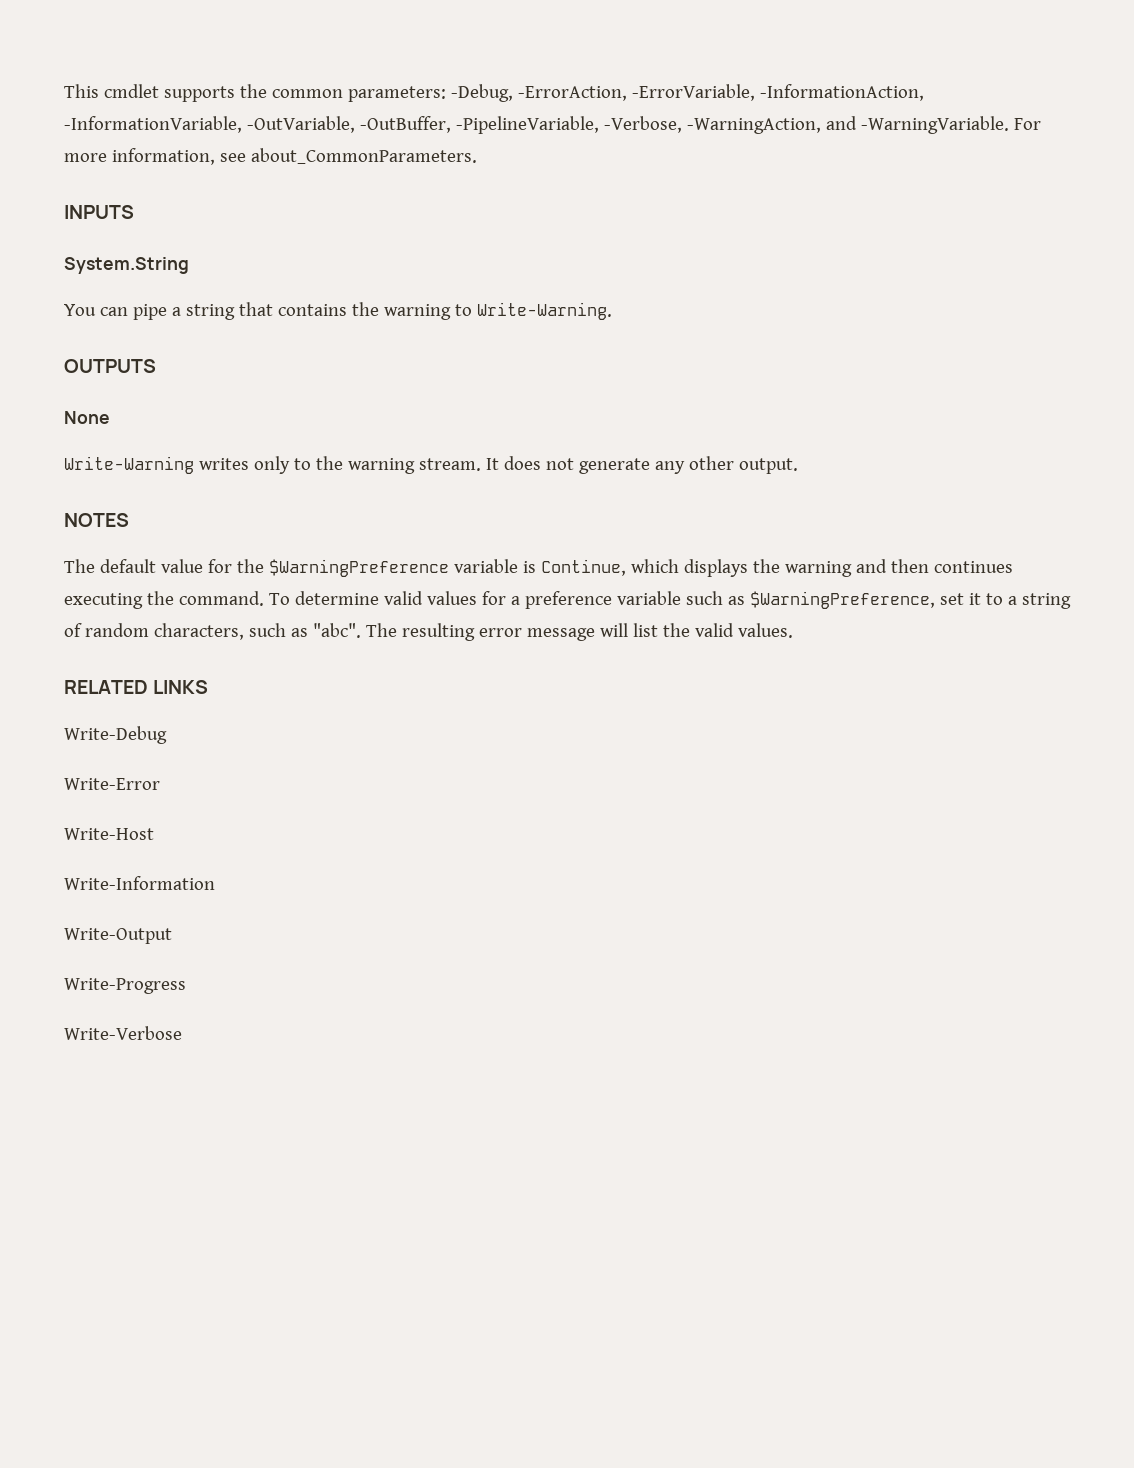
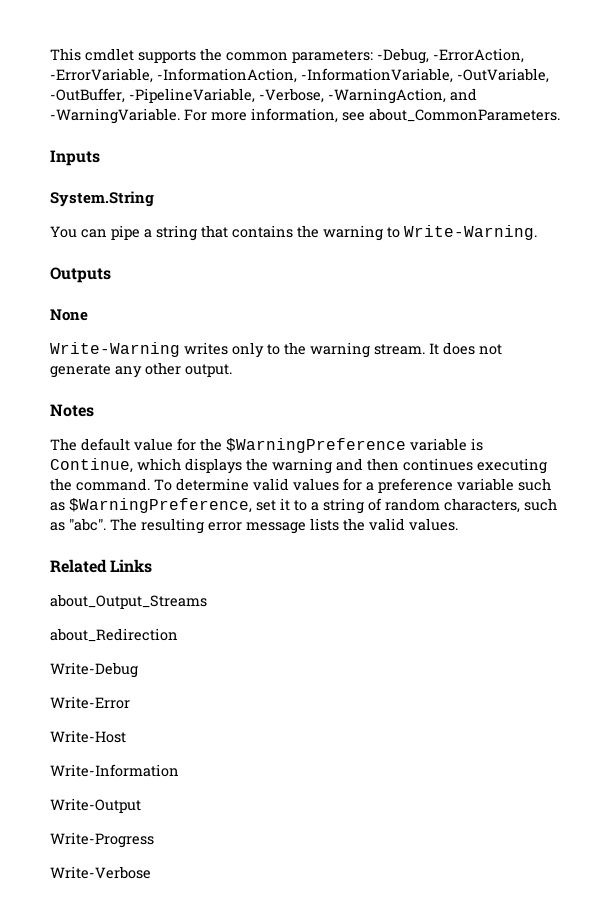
- INPUTS
+ Inputs
- OUTPUTS
+ Outputs
- NOTES
+ Notes
- The resulting error message will list the valid values.
+ The resulting error message lists the valid values.
- RELATED LINKS
+ Related Links
+ about_Output_Streams
+ about_Redirection

